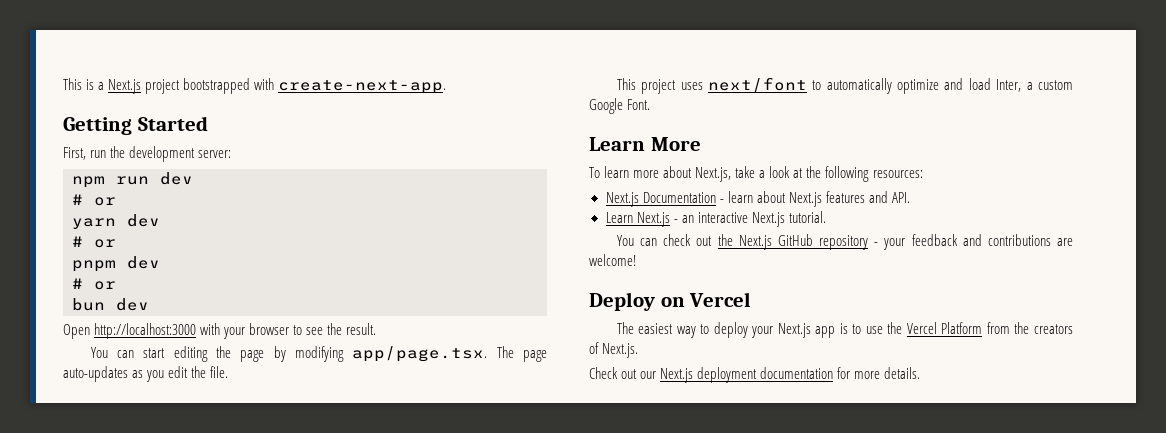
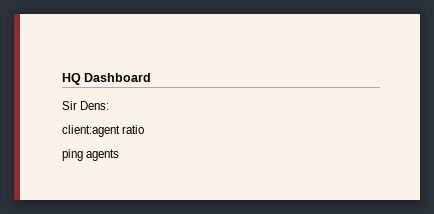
- This is a Next.js project bootstrapped with create-next-app.
- Getting Started
- First, run the development server:
- npm run dev
- # or
- yarn dev
- # or
- pnpm dev
- # or
- bun dev
- Open http://localhost:3000 with your browser to see the result.
- You can start editing the page by modifying app/page.tsx. The page auto-updates as you edit the file.
- This project uses next/font to automatically optimize and load Inter, a custom Google Font.
- Learn More
- To learn more about Next.js, take a look at the following resources:
- Next.js Documentation - learn about Next.js features and API.
- Learn Next.js - an interactive Next.js tutorial.
- You can check out the Next.js GitHub repository - your feedback and contributions are welcome!
- Deploy on Vercel
- The easiest way to deploy your Next.js app is to use the Vercel Platform from the creators of Next.js.
- Check out our Next.js deployment documentation for more details.
+ HQ Dashboard
+ Sir Dens:
+ client:agent ratio
+ ping agents

